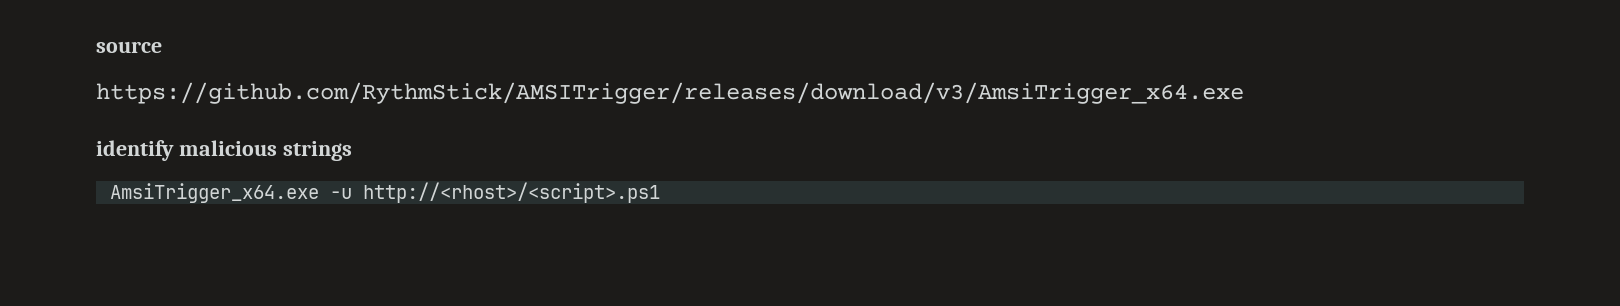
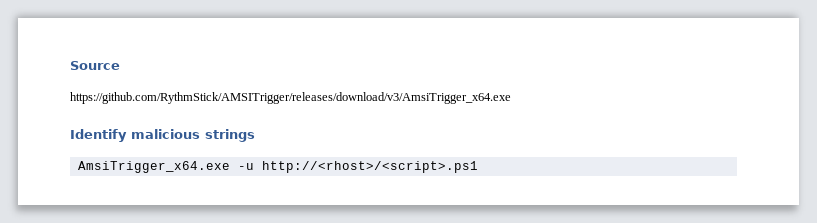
- source
+ Source
- identify malicious strings
+ Identify malicious strings

